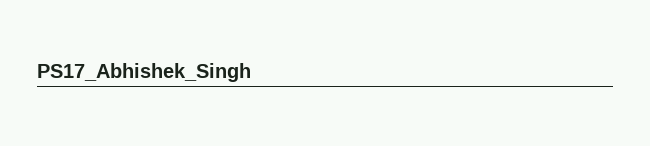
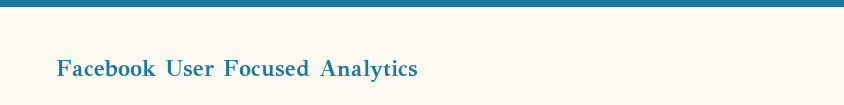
- PS17_Abhishek_Singh
+ Facebook User Focused Analytics

